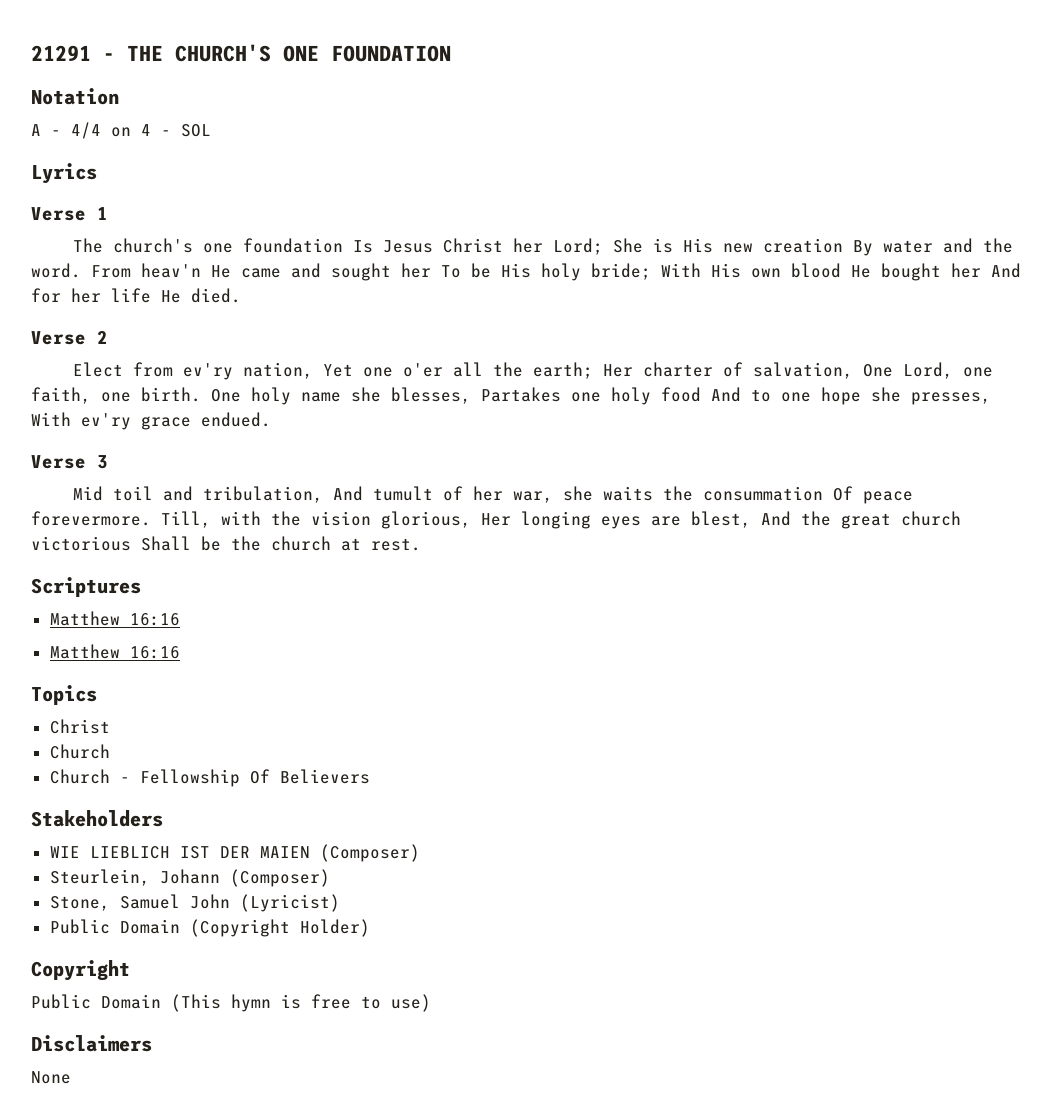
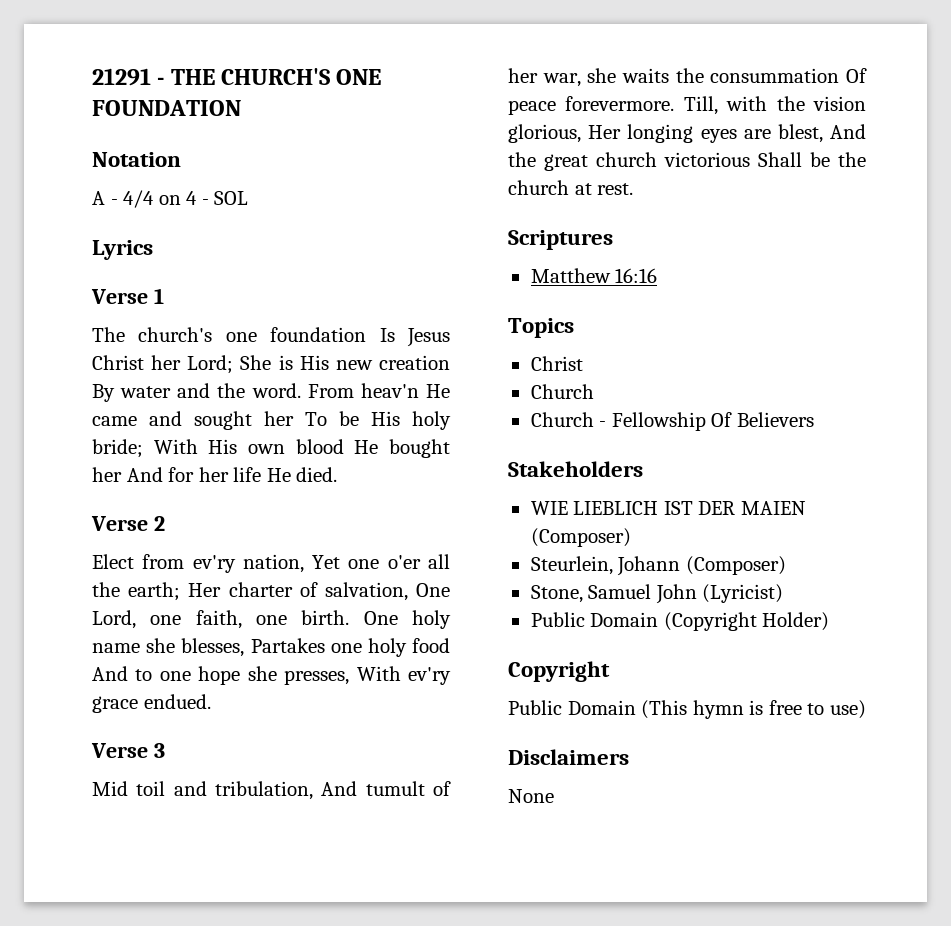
  Scriptures
- Matthew 16:16

